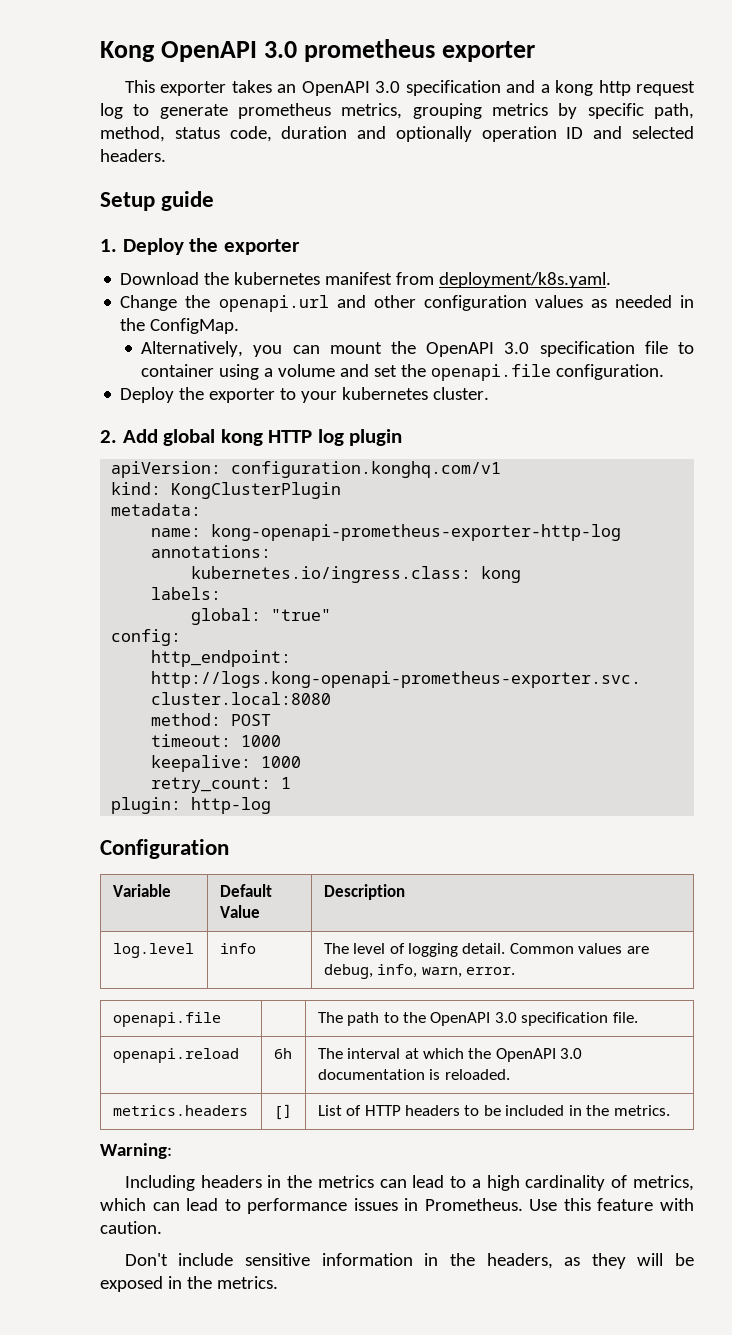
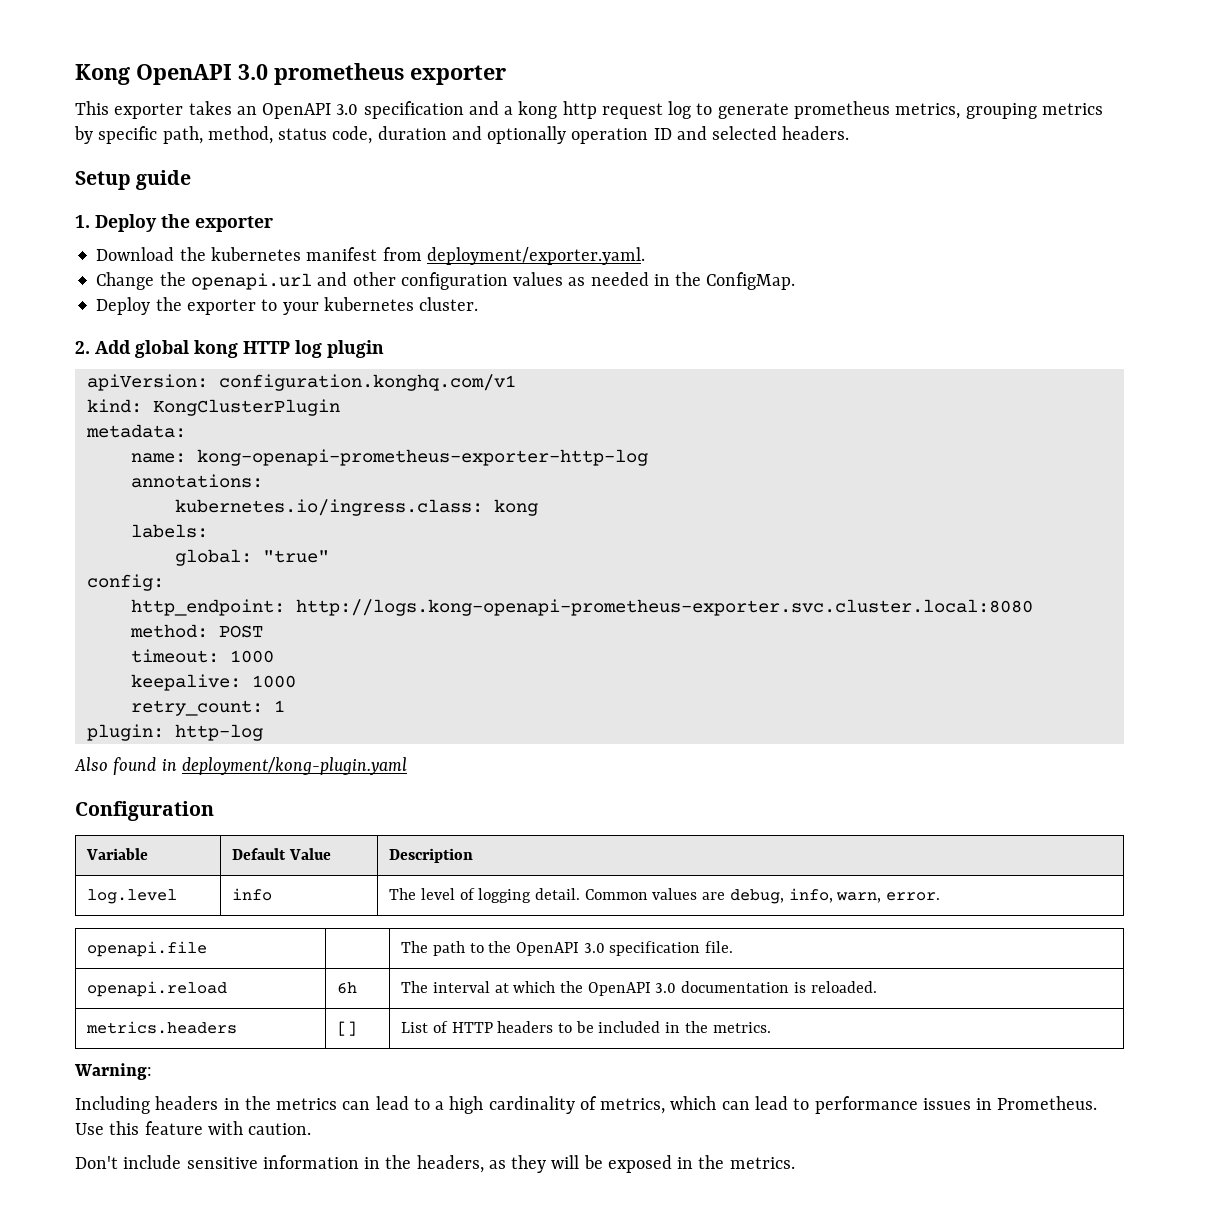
- Download the kubernetes manifest from deployment/k8s.yaml.
+ Download the kubernetes manifest from deployment/exporter.yaml.
- Alternatively, you can mount the OpenAPI 3.0 specification file to container using a volume and set the openapi.file configuration.
+ Also found in deployment/kong-plugin.yaml

